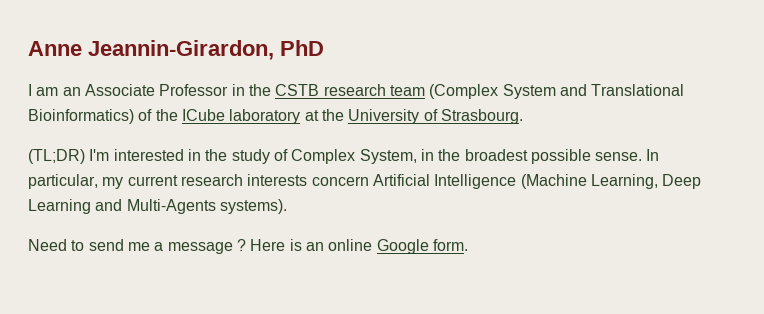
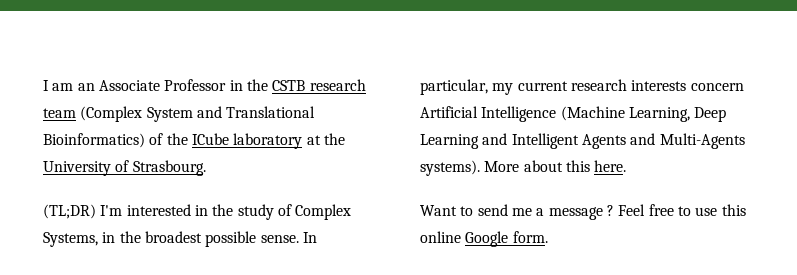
- Anne Jeannin-Girardon, PhD
- (TL;DR) I'm interested in the study of Complex System, in the broadest possible sense.
+ (TL;DR) I'm interested in the study of Complex Systems, in the broadest possible sense.
- In particular, my current research interests concern Artificial Intelligence (Machine Learning, Deep Learning and Multi-Agents systems).
- Need to send me a message ?
+ In particular, my current research interests concern Artificial Intelligence (Machine Learning, Deep Learning and Intelligent Agents and Multi-Agents systems). More about this here.
+ Want to send me a message ?
- Here is an online Google form.
+ Feel free to use this online Google form.

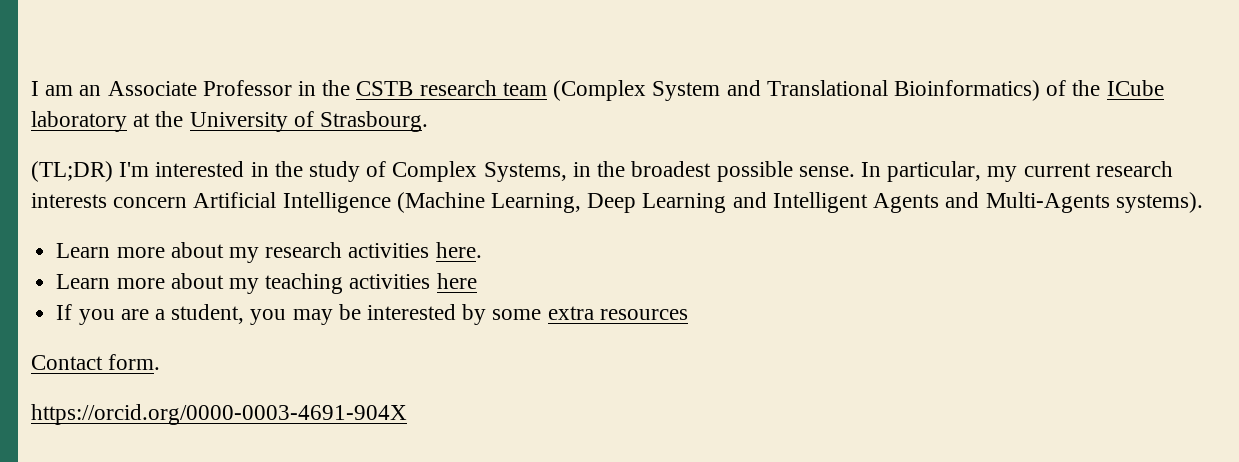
- In particular, my current research interests concern Artificial Intelligence (Machine Learning, Deep Learning and Intelligent Agents and Multi-Agents systems). More about this here.
- Want to send me a message ? Feel free to use this online Google form.
+ In particular, my current research interests concern Artificial Intelligence (Machine Learning, Deep Learning and Intelligent Agents and Multi-Agents systems).
+ Learn more about my research activities here.
+ Learn more about my teaching activities here
+ If you are a student, you may be interested by some extra resources
+ Contact form.
+ https://orcid.org/0000-0003-4691-904X

